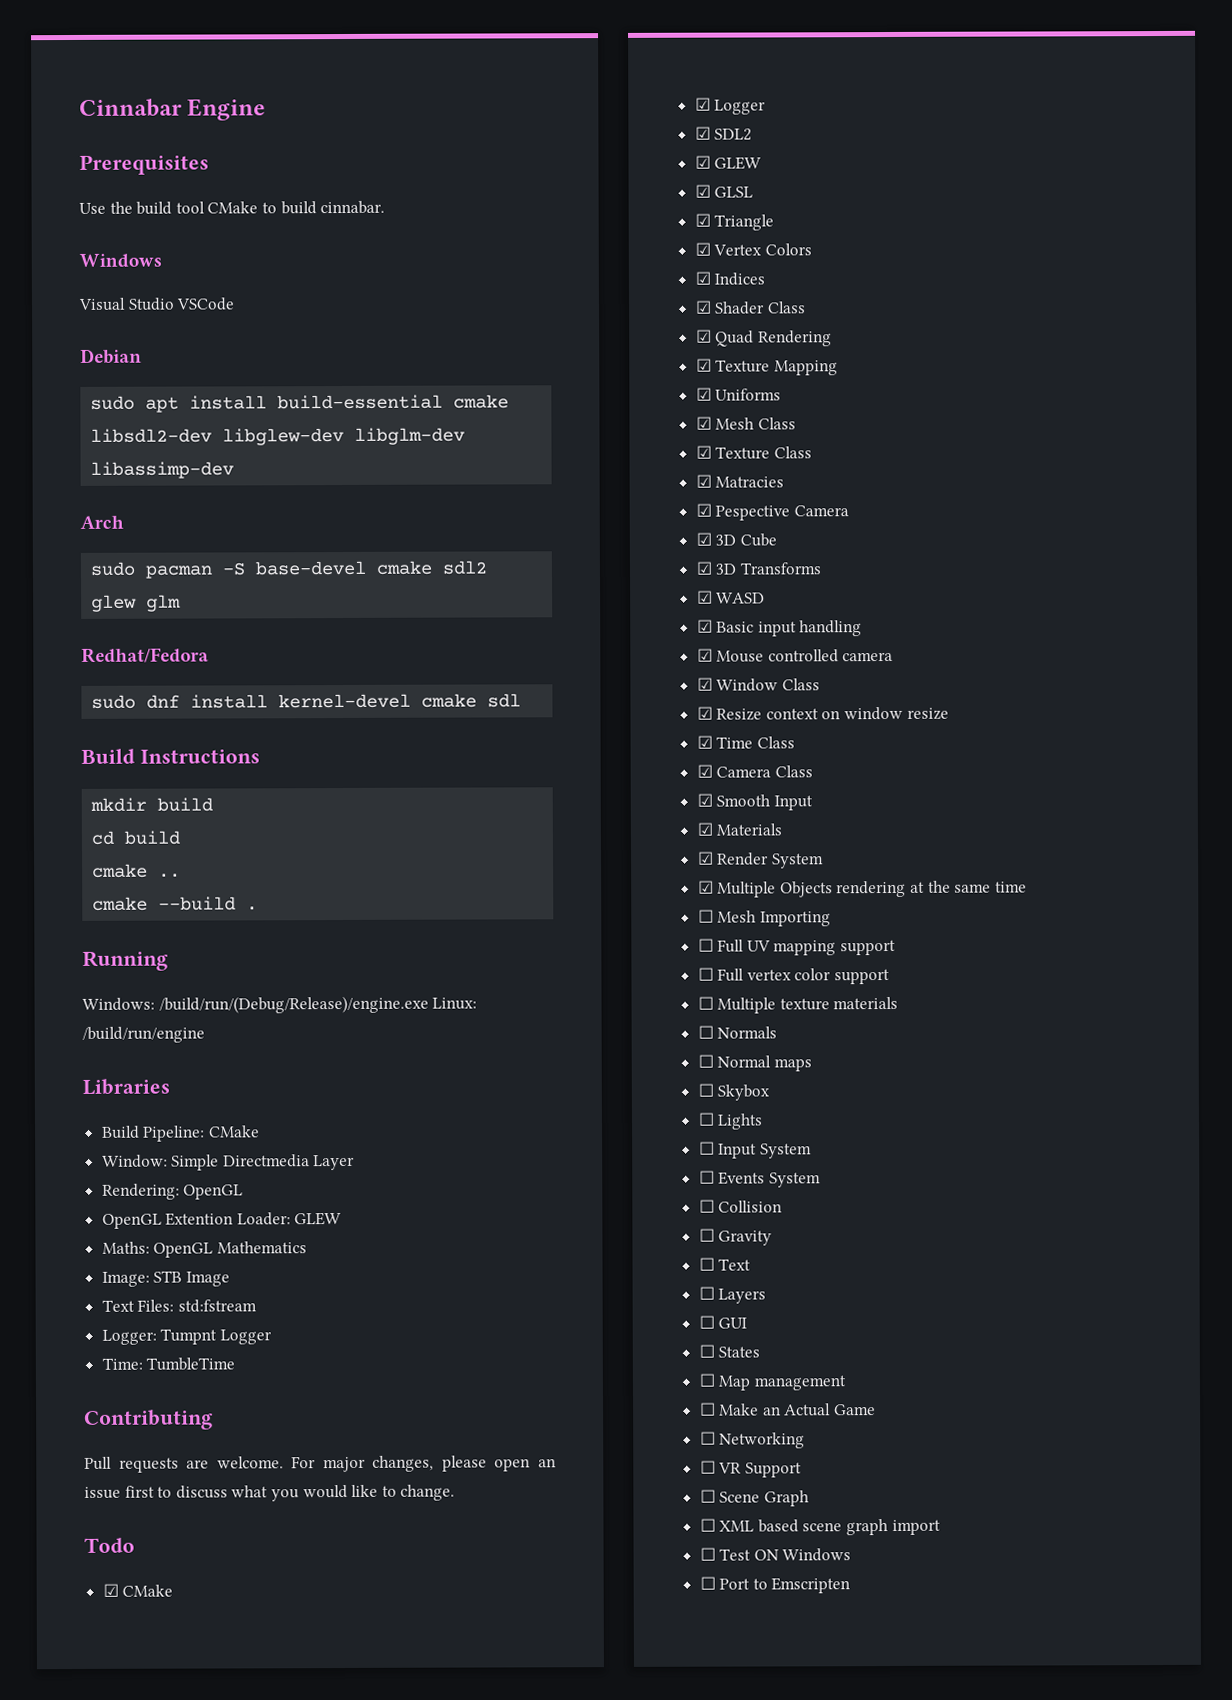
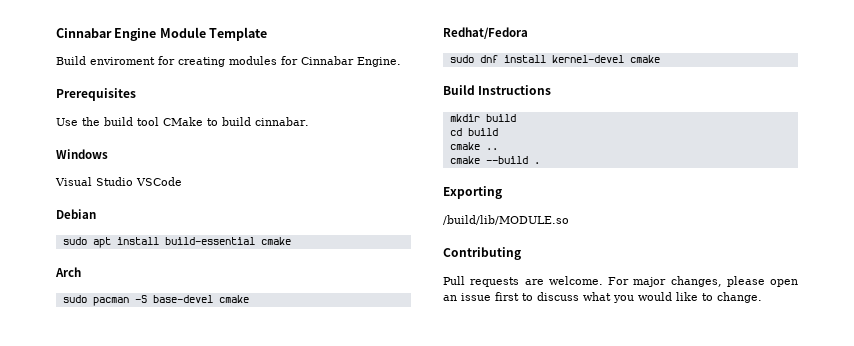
- Cinnabar Engine
+ Cinnabar Engine Module Template
+ Build enviroment for creating modules for Cinnabar Engine.
- sudo apt install build-essential cmake libsdl2-dev libglew-dev libglm-dev libassimp-dev
+ sudo apt install build-essential cmake
- sudo pacman -S base-devel cmake sdl2 glew glm
+ sudo pacman -S base-devel cmake
- sudo dnf install kernel-devel cmake sdl
+ sudo dnf install kernel-devel cmake
- Running
- Windows: /build/run/(Debug/Release)/engine.exe Linux: /build/run/engine
- Libraries
- Build Pipeline: CMake
- Window: Simple Directmedia Layer
- Rendering: OpenGL
- OpenGL Extention Loader: GLEW
- Maths: OpenGL Mathematics
- Image: STB Image
- Text Files: std:fstream
- Logger: Tumpnt Logger
- Time: TumbleTime
+ Exporting
+ /build/lib/MODULE.so
- Todo
- ☑ CMake
- ☑ Logger
- ☑ SDL2
- ☑ GLEW
- ☑ GLSL
- ☑ Triangle
- ☑ Vertex Colors
- ☑ Indices
- ☑ Shader Class
- ☑ Quad Rendering
- ☑ Texture Mapping
- ☑ Uniforms
- ☑ Mesh Class
- ☑ Texture Class
- ☑ Matracies
- ☑ Pespective Camera
- ☑ 3D Cube
- ☑ 3D Transforms
- ☑ WASD
- ☑ Basic input handling
- ☑ Mouse controlled camera
- ☑ Window Class
- ☑ Resize context on window resize
- ☑ Time Class
- ☑ Camera Class
- ☑ Smooth Input
- ☑ Materials
- ☑ Render System
- ☑ Multiple Objects rendering at the same time
- ☐ Mesh Importing
- ☐ Full UV mapping support
- ☐ Full vertex color support
- ☐ Multiple texture materials
- ☐ Normals
- ☐ Normal maps
- ☐ Skybox
- ☐ Lights
- ☐ Input System
- ☐ Events System
- ☐ Collision
- ☐ Gravity
- ☐ Text
- ☐ Layers
- ☐ GUI
- ☐ States
- ☐ Map management
- ☐ Make an Actual Game
- ☐ Networking
- ☐ VR Support
- ☐ Scene Graph
- ☐ XML based scene graph import
- ☐ Test ON Windows
- ☐ Port to Emscripten

